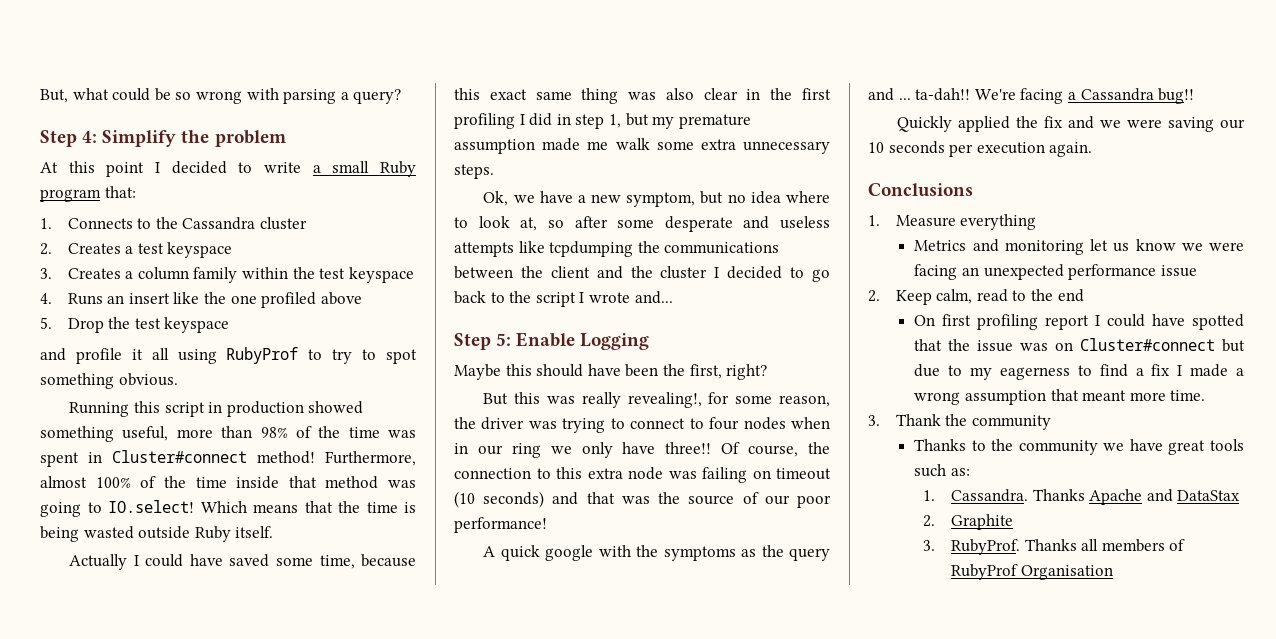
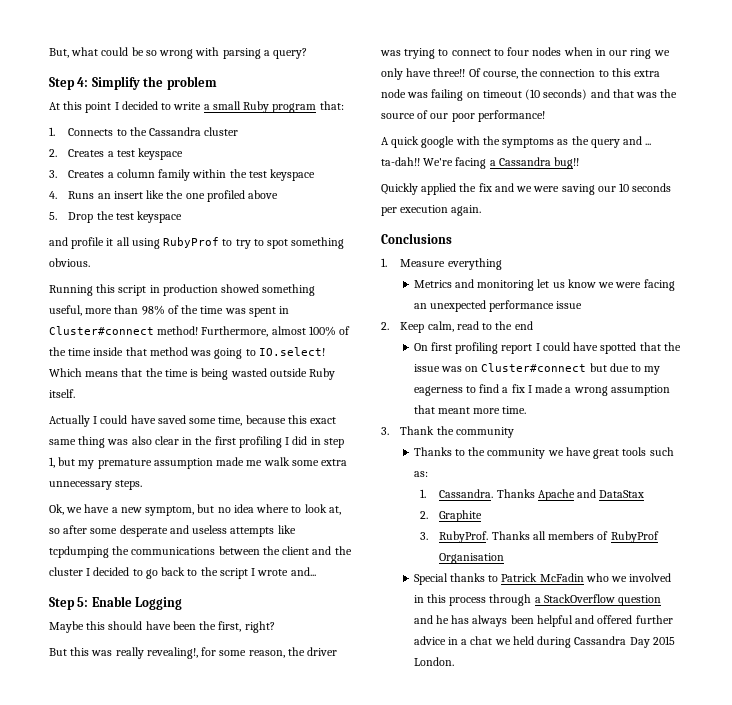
+ Special thanks to Patrick McFadin who we involved in this process through a StackOverflow question and he has always been helpful and offered further advice in a chat we held during Cassandra Day 2015 London.

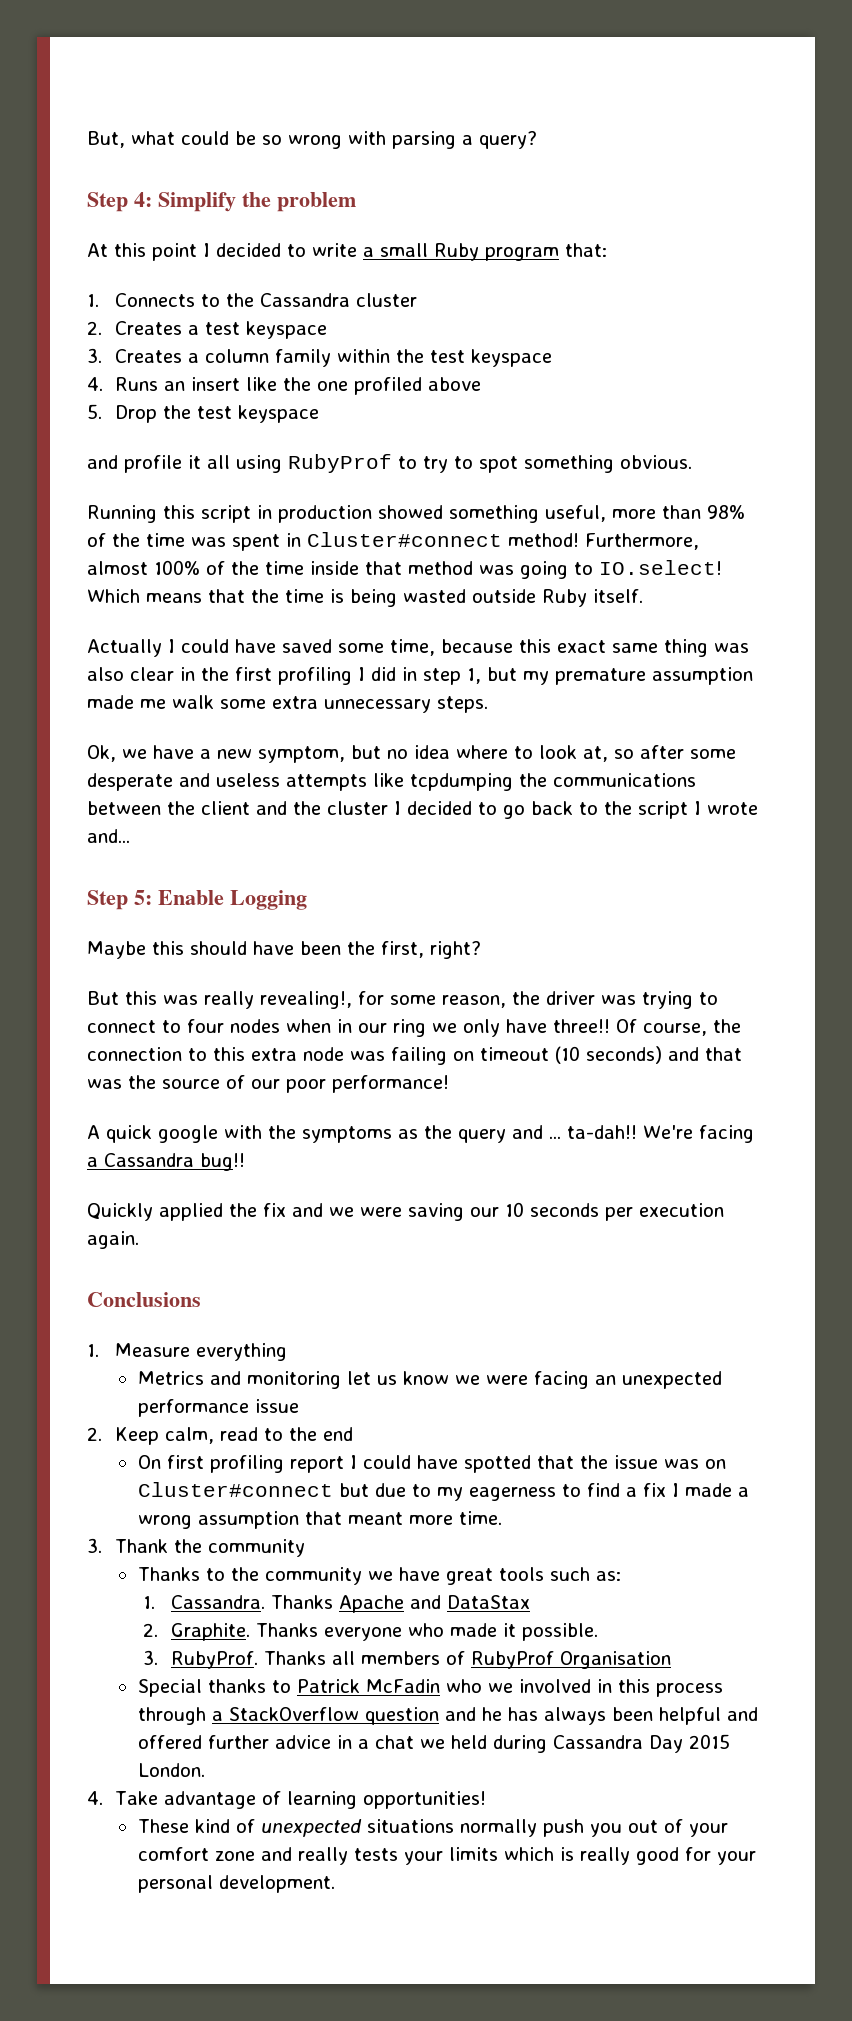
- 2. Graphite
+ 2. Graphite. Thanks everyone who made it possible.
+ 4. Take advantage of learning opportunities!
+ These kind of unexpected situations normally push you out of your comfort zone and really tests your limits which is really good for your personal development.

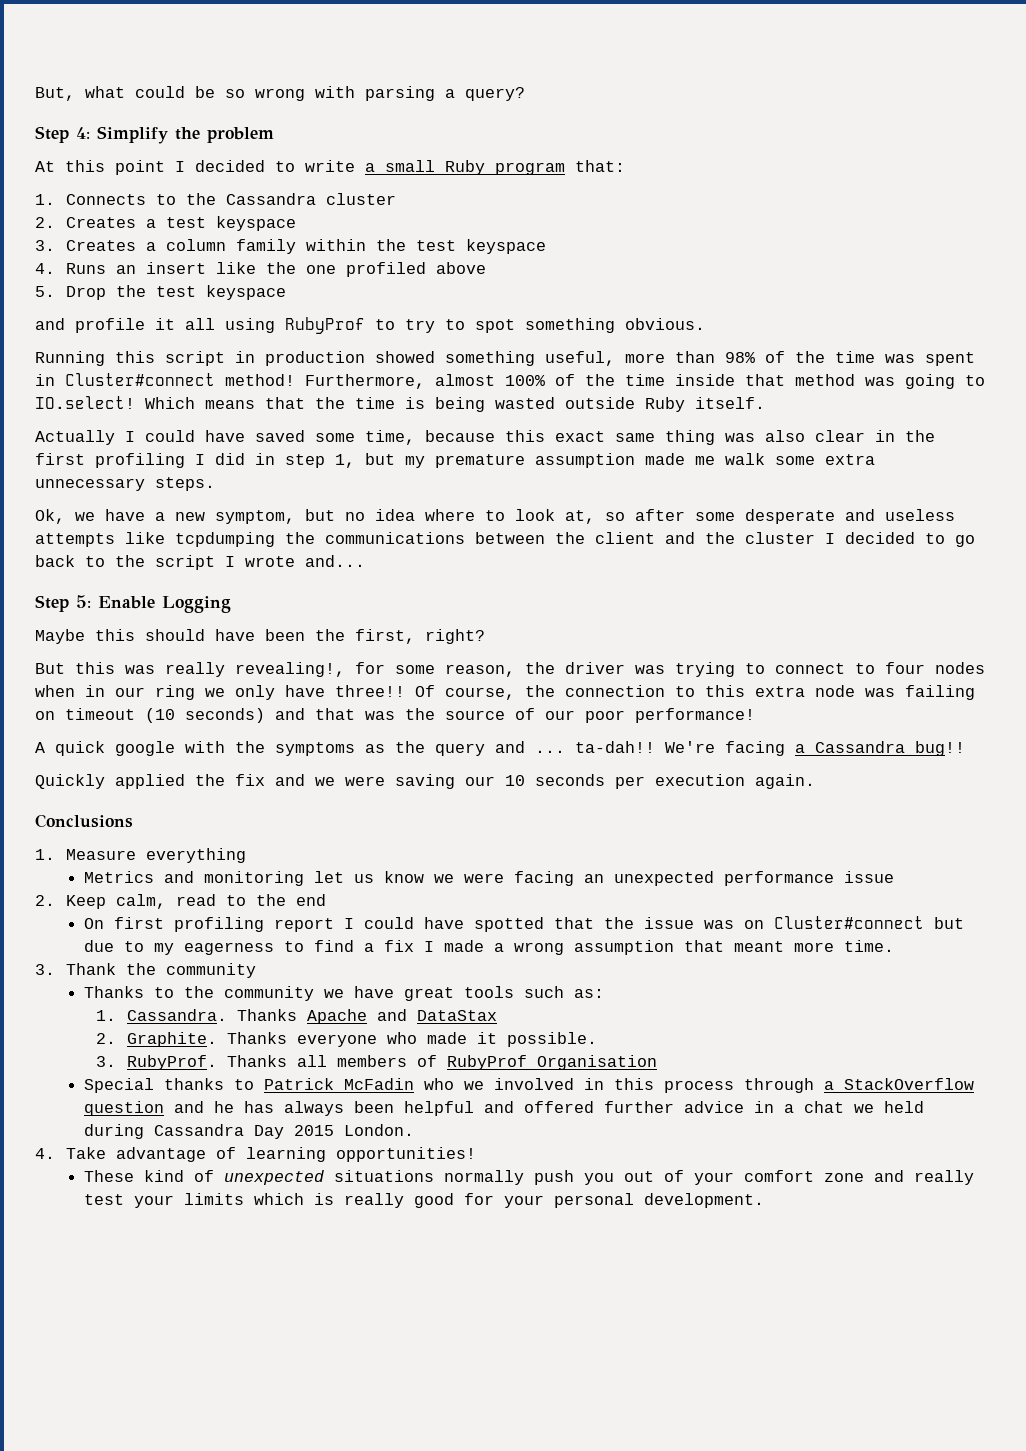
- These kind of unexpected situations normally push you out of your comfort zone and really tests your limits which is really good for your personal development.
+ These kind of unexpected situations normally push you out of your comfort zone and really test your limits which is really good for your personal development.

